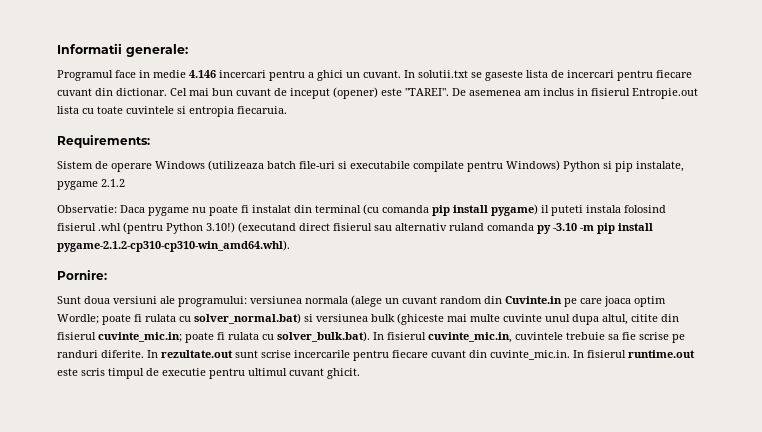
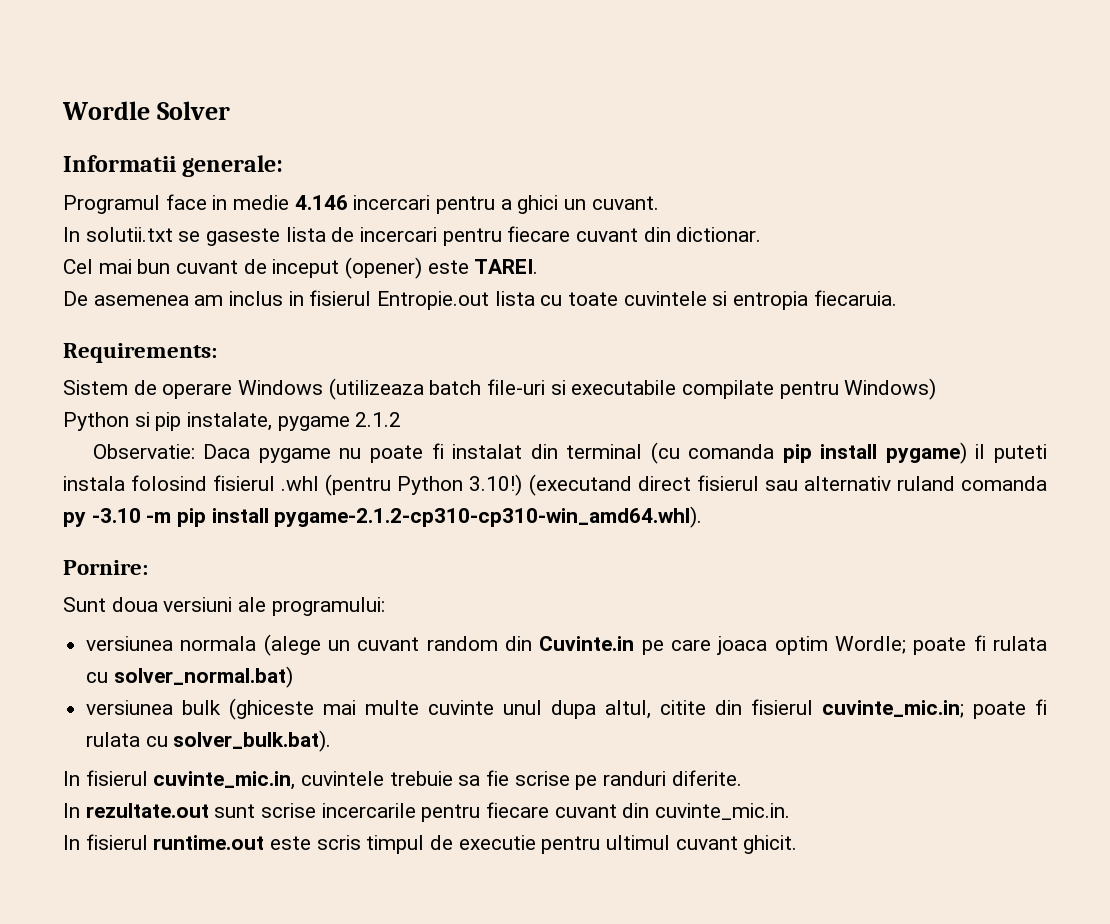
+ Wordle Solver
- Programul face in medie 4.146 incercari pentru a ghici un cuvant. In solutii.txt se gaseste lista de incercari pentru fiecare cuvant din dictionar. Cel mai bun cuvant de inceput (opener) este "TAREI". De asemenea am inclus in fisierul Entropie.out lista cu toate cuvintele si entropia fiecaruia.
+ Programul face in medie 4.146 incercari pentru a ghici un cuvant.
+ In solutii.txt se gaseste lista de incercari pentru fiecare cuvant din dictionar.
+ Cel mai bun cuvant de inceput (opener) este TAREI.
+ De asemenea am inclus in fisierul Entropie.out lista cu toate cuvintele si entropia fiecaruia.
- Sistem de operare Windows (utilizeaza batch file-uri si executabile compilate pentru Windows) Python si pip instalate, pygame 2.1.2
+ Sistem de operare Windows (utilizeaza batch file-uri si executabile compilate pentru Windows)
+ Python si pip instalate, pygame 2.1.2
- Sunt doua versiuni ale programului: versiunea normala (alege un cuvant random din Cuvinte.in pe care joaca optim Wordle;
+ Sunt doua versiuni ale programului:
+ versiunea normala (alege un cuvant random din Cuvinte.in pe care joaca optim Wordle;
- poate fi rulata cu solver_normal.bat) si versiunea bulk (ghiceste mai multe cuvinte unul dupa altul, citite din fisierul cuvinte_mic.in;
+ poate fi rulata cu solver_normal.bat)
+ versiunea bulk (ghiceste mai multe cuvinte unul dupa altul, citite din fisierul cuvinte_mic.in;
- poate fi rulata cu solver_bulk.bat). In fisierul cuvinte_mic.in, cuvintele trebuie sa fie scrise pe randuri diferite. In rezultate.out sunt scrise incercarile pentru fiecare cuvant din cuvinte_mic.in. In fisierul runtime.out este scris timpul de executie pentru ultimul cuvant ghicit.
+ poate fi rulata cu solver_bulk.bat).
+ In fisierul cuvinte_mic.in, cuvintele trebuie sa fie scrise pe randuri diferite.
+ In rezultate.out sunt scrise incercarile pentru fiecare cuvant din cuvinte_mic.in.
+ In fisierul runtime.out este scris timpul de executie pentru ultimul cuvant ghicit.

